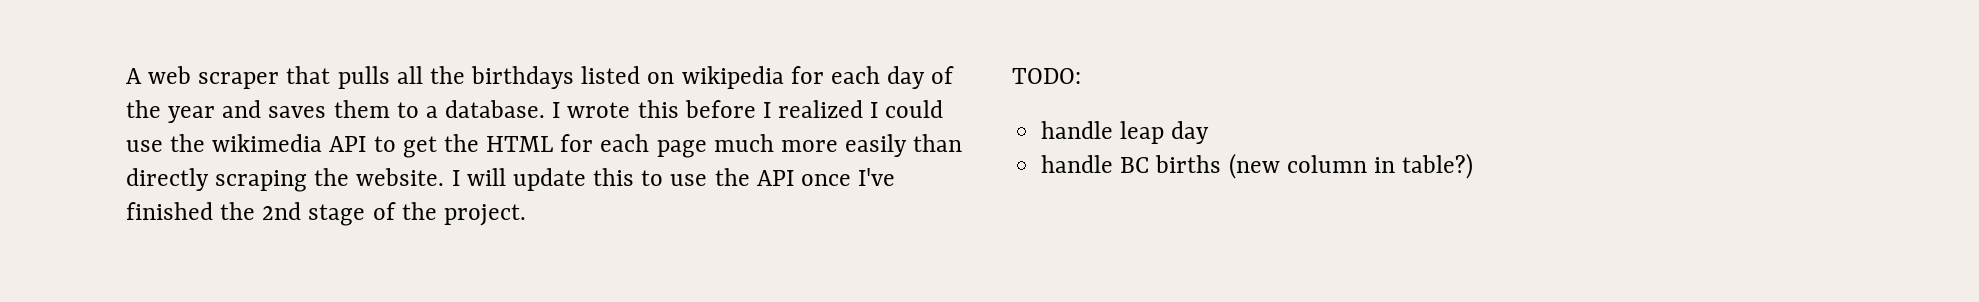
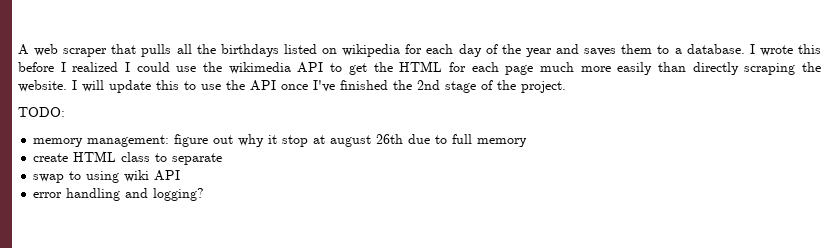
- handle leap day
- handle BC births (new column in table?)
+ memory management: figure out why it stop at august 26th due to full memory
+ create HTML class to separate
+ swap to using wiki API
+ error handling and logging?

